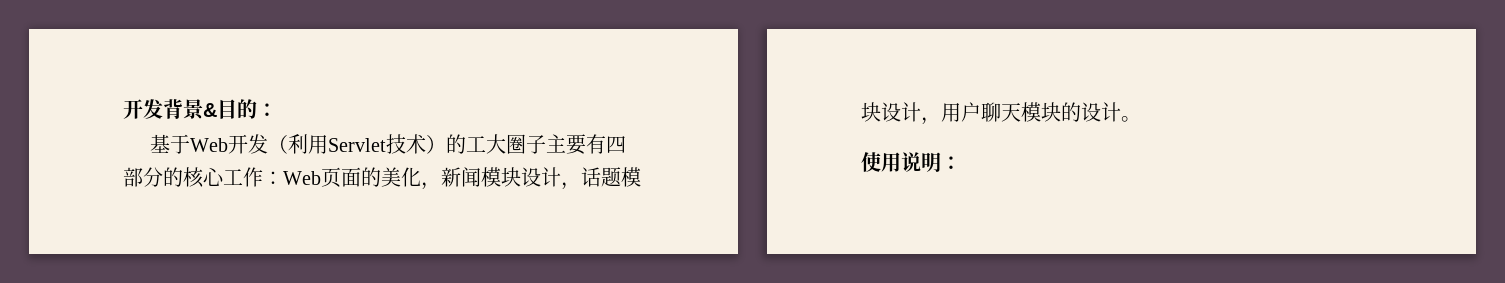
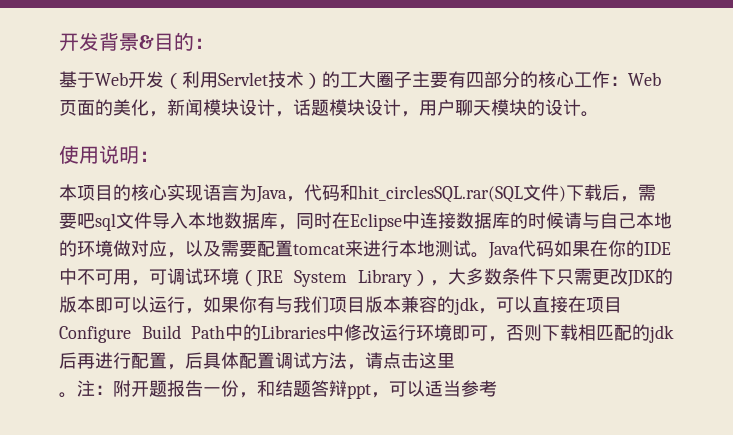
+ 本项目的核心实现语言为Java，代码和hit_circlesSQL.rar(SQL文件)下载后，需要吧sql文件导入本地数据库，同时在Eclipse中连接数据库的时候请与自己本地的环境做对应，以及需要配置tomcat来进行本地测试。Java代码如果在你的IDE中不可用，可调试环境（JRE System Library），大多数条件下只需更改JDK的版本即可以运行，如果你有与我们项目版本兼容的jdk，可以直接在项目Configure Build Path中的Libraries中修改运行环境即可，否则下载相匹配的jdk后再进行配置，后具体配置调试方法，请点击这里
+ 。注：附开题报告一份，和结题答辩ppt，可以适当参考

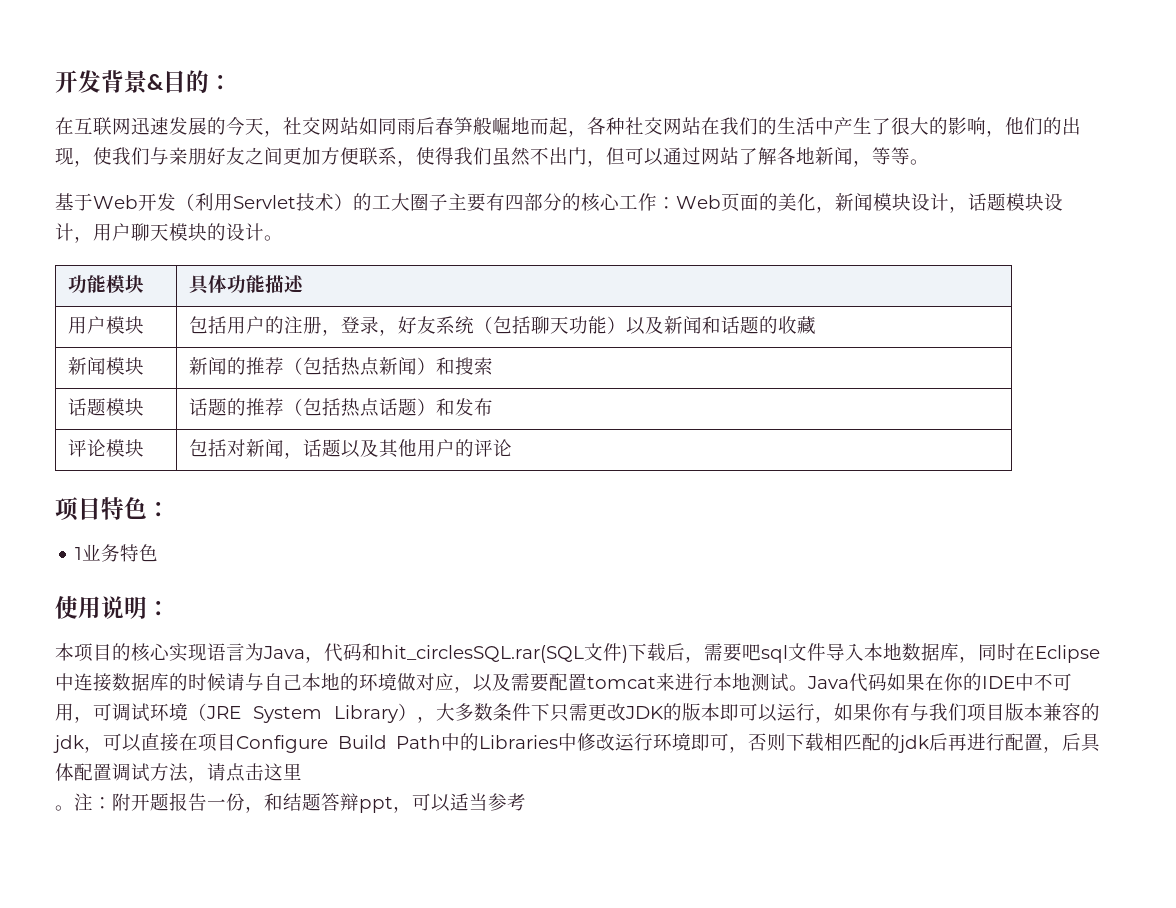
+ 在互联网迅速发展的今天，社交网站如同雨后春笋般崛地而起，各种社交网站在我们的生活中产生了很大的影响，他们的出现，使我们与亲朋好友之间更加方便联系，使得我们虽然不出门，但可以通过网站了解各地新闻，等等。
+ 功能模块 | 具体功能描述
+ 用户模块 | 包括用户的注册，登录，好友系统（包括聊天功能）以及新闻和话题的收藏
+ 新闻模块 | 新闻的推荐（包括热点新闻）和搜索
+ 话题模块 | 话题的推荐（包括热点话题）和发布
+ 评论模块 | 包括对新闻，话题以及其他用户的评论
+ 项目特色：
+ 1业务特色

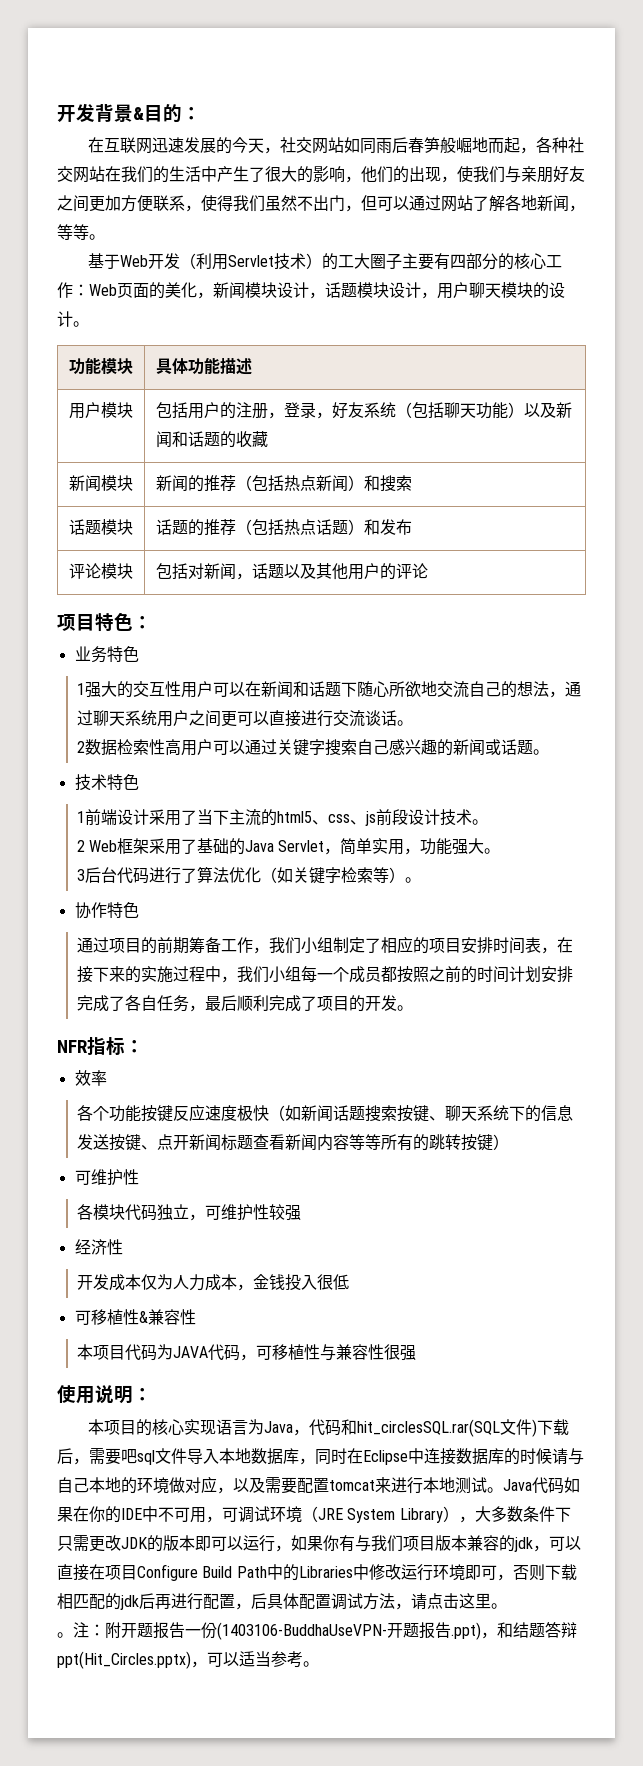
- 1业务特色
+ 业务特色
+ 1强大的交互性用户可以在新闻和话题下随心所欲地交流自己的想法，通过聊天系统用户之间更可以直接进行交流谈话。
+ 2数据检索性高用户可以通过关键字搜索自己感兴趣的新闻或话题。
+ 技术特色
+ 1前端设计采用了当下主流的html5、css、js前段设计技术。
+ 2 Web框架采用了基础的Java Servlet，简单实用，功能强大。
+ 3后台代码进行了算法优化（如关键字检索等）。
+ 协作特色
+ 通过项目的前期筹备工作，我们小组制定了相应的项目安排时间表，在接下来的实施过程中，我们小组每一个成员都按照之前的时间计划安排完成了各自任务，最后顺利完成了项目的开发。
+ NFR指标：
+ 效率
+ 各个功能按键反应速度极快（如新闻话题搜索按键、聊天系统下的信息发送按键、点开新闻标题查看新闻内容等等所有的跳转按键）
+ 可维护性
+ 各模块代码独立，可维护性较强
+ 经济性
+ 开发成本仅为人力成本，金钱投入很低
+ 可移植性&兼容性
+ 本项目代码为JAVA代码，可移植性与兼容性很强
- Java代码如果在你的IDE中不可用，可调试环境（JRE System Library），大多数条件下只需更改JDK的版本即可以运行，如果你有与我们项目版本兼容的jdk，可以直接在项目Configure Build Path中的Libraries中修改运行环境即可，否则下载相匹配的jdk后再进行配置，后具体配置调试方法，请点击这里
+ Java代码如果在你的IDE中不可用，可调试环境（JRE System Library），大多数条件下只需更改JDK的版本即可以运行，如果你有与我们项目版本兼容的jdk，可以直接在项目Configure Build Path中的Libraries中修改运行环境即可，否则下载相匹配的jdk后再进行配置，后具体配置调试方法，请点击这里。
- 注：附开题报告一份，和结题答辩ppt，可以适当参考
+ 注：附开题报告一份(1403106-BuddhaUseVPN-开题报告.ppt)，和结题答辩ppt(Hit_Circles.pptx)，可以适当参考。

